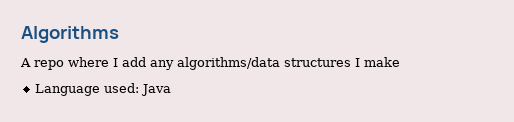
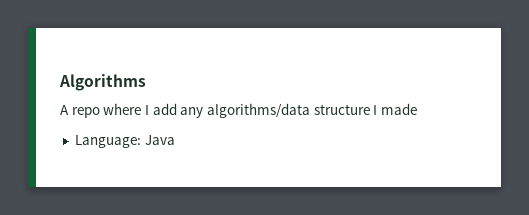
- A repo where I add any algorithms/data structures I make
- Language used: Java
+ A repo where I add any algorithms/data structure I made
+ Language: Java

